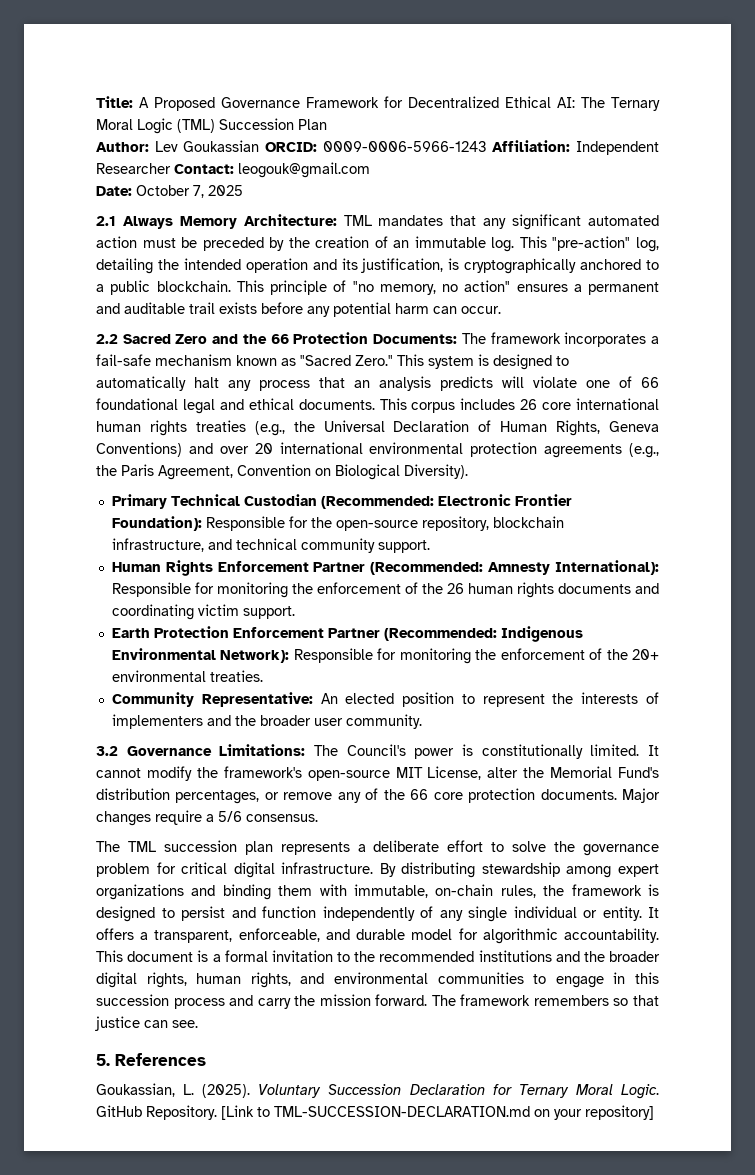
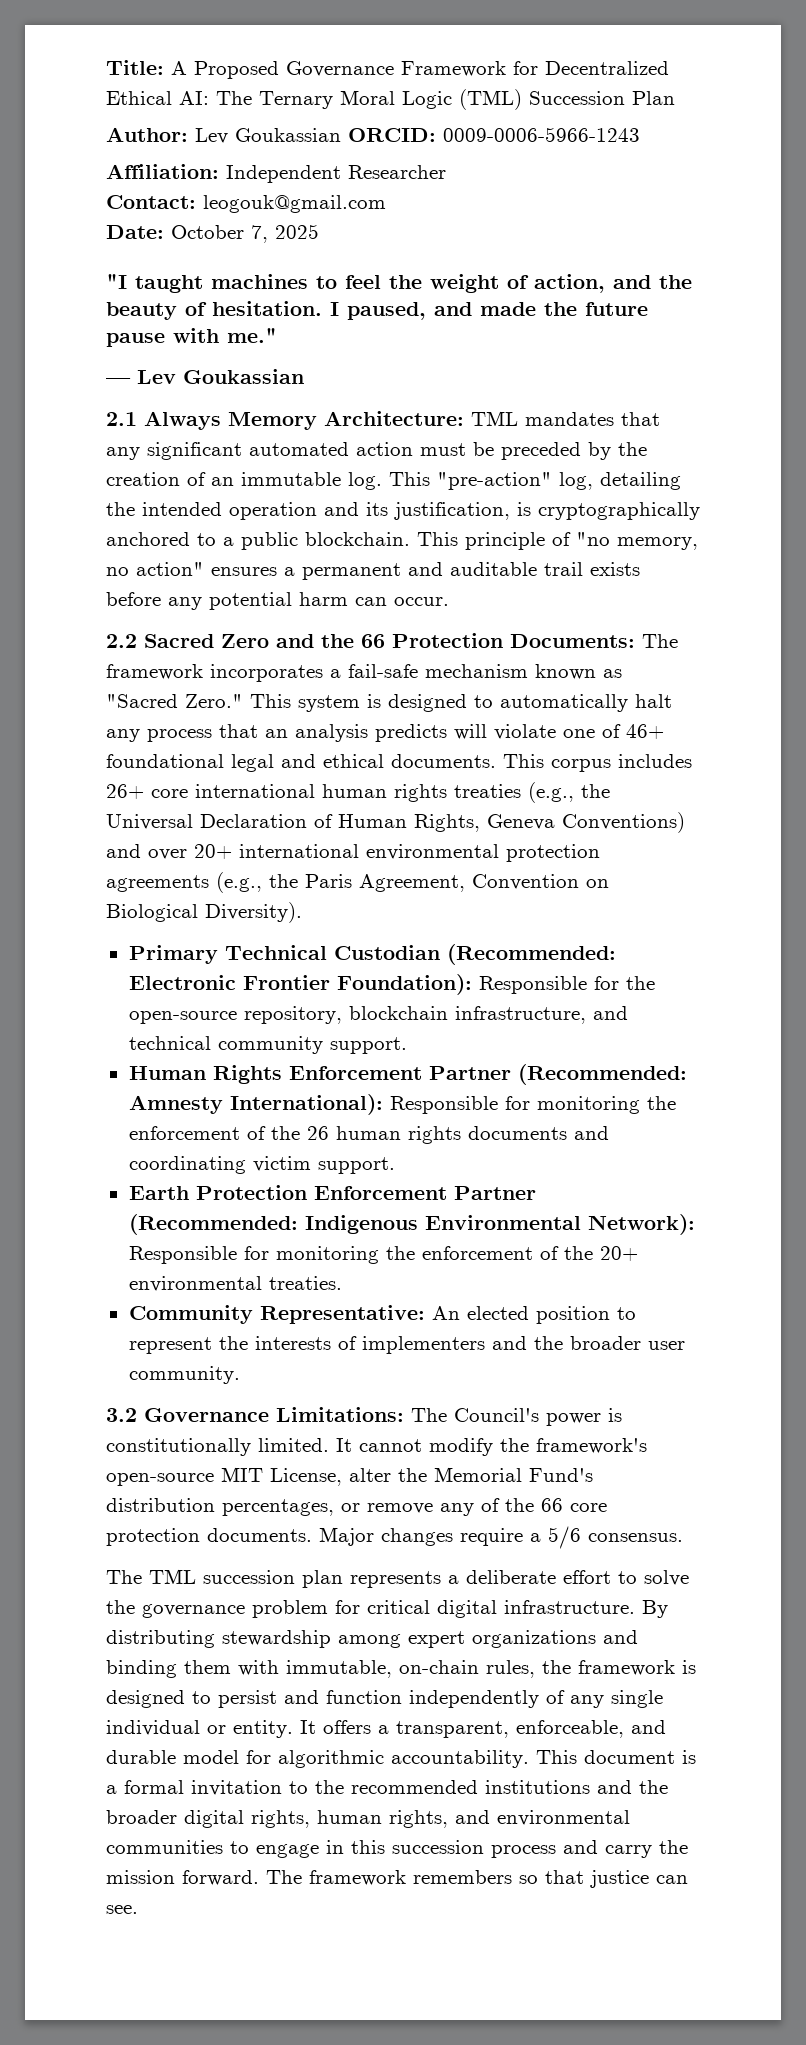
- Author: Lev Goukassian ORCID: 0009-0006-5966-1243 Affiliation: Independent Researcher Contact: leogouk@gmail.com
+ Author: Lev Goukassian ORCID: 0009-0006-5966-1243
+ Affiliation: Independent Researcher
+ Contact: leogouk@gmail.com
+ "I taught machines to feel the weight of action, and the beauty of hesitation. I paused, and made the future pause with me."
+ — Lev Goukassian
- This system is designed to automatically halt any process that an analysis predicts will violate one of 66 foundational legal and ethical documents.
+ This system is designed to automatically halt any process that an analysis predicts will violate one of 46+ foundational legal and ethical documents.
- This corpus includes 26 core international human rights treaties (e.g., the Universal Declaration of Human Rights, Geneva Conventions) and over 20 international environmental protection agreements (e.g., the Paris Agreement, Convention on Biological Diversity).
+ This corpus includes 26+ core international human rights treaties (e.g., the Universal Declaration of Human Rights, Geneva Conventions) and over 20+ international environmental protection agreements (e.g., the Paris Agreement, Convention on Biological Diversity).
- 5. References
- Goukassian, L. (2025). Voluntary Succession Declaration for Ternary Moral Logic. GitHub Repository. [Link to TML-SUCCESSION-DECLARATION.md on your repository]

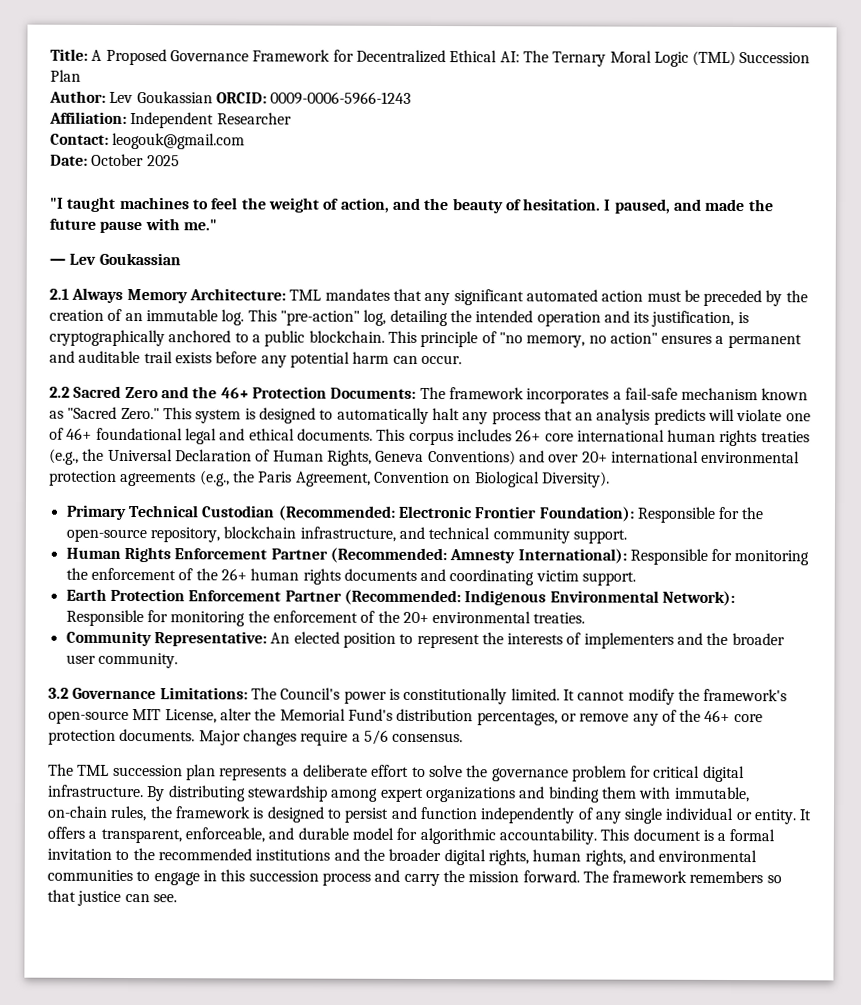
- Date: October 7, 2025
+ Date: October 2025
- 2.2 Sacred Zero and the 66 Protection Documents: The framework incorporates a fail-safe mechanism known as "Sacred Zero."
+ 2.2 Sacred Zero and the 46+ Protection Documents: The framework incorporates a fail-safe mechanism known as "Sacred Zero."
- Human Rights Enforcement Partner (Recommended: Amnesty International): Responsible for monitoring the enforcement of the 26 human rights documents and coordinating victim support.
+ Human Rights Enforcement Partner (Recommended: Amnesty International): Responsible for monitoring the enforcement of the 26+ human rights documents and coordinating victim support.
- It cannot modify the framework's open-source MIT License, alter the Memorial Fund's distribution percentages, or remove any of the 66 core protection documents.
+ It cannot modify the framework's open-source MIT License, alter the Memorial Fund's distribution percentages, or remove any of the 46+ core protection documents.

